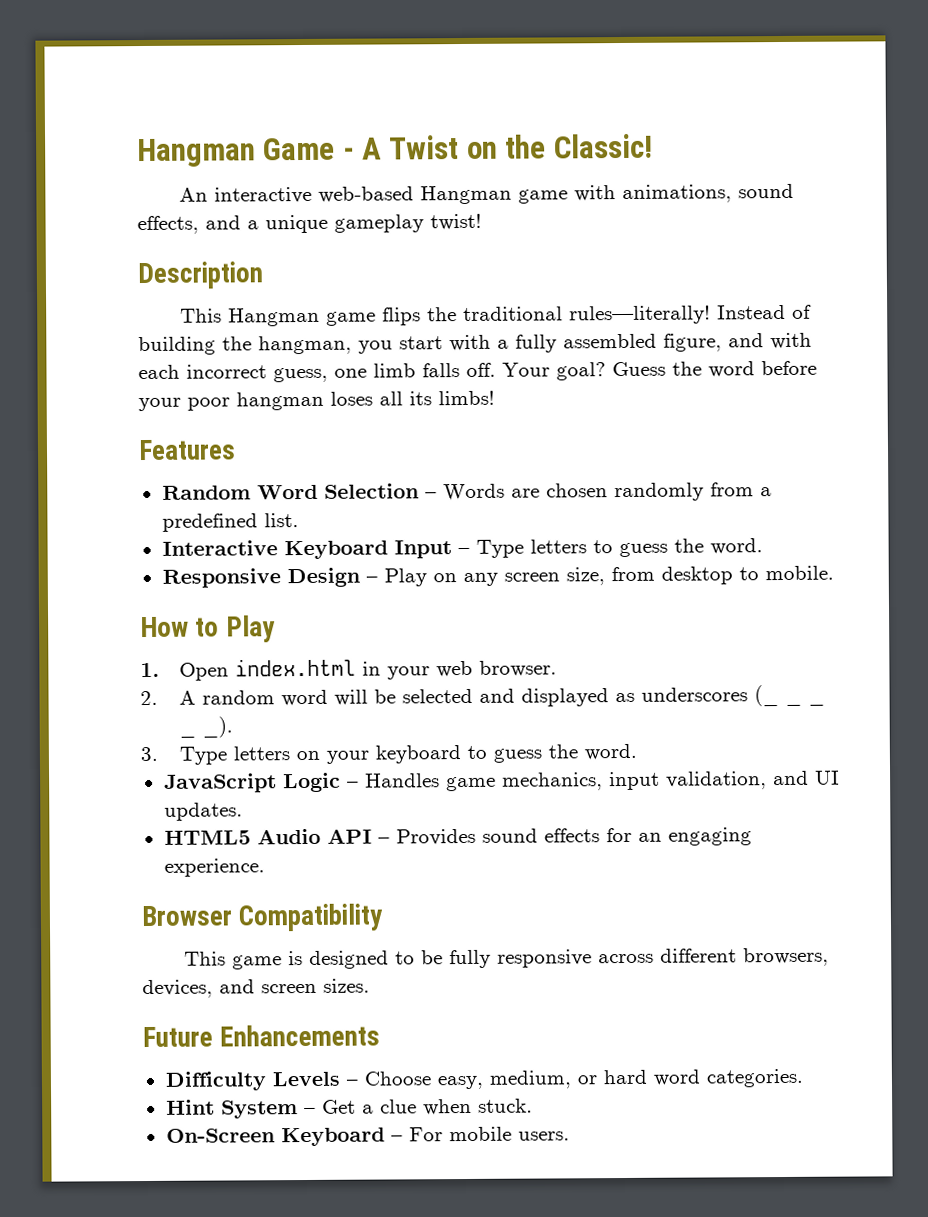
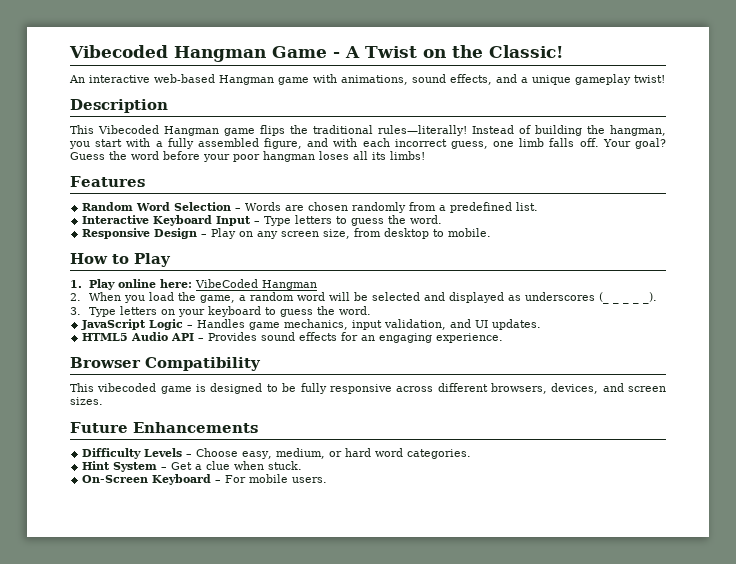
- Hangman Game - A Twist on the Classic!
+ Vibecoded Hangman Game - A Twist on the Classic!
- This Hangman game flips the traditional rules—literally!
+ This Vibecoded Hangman game flips the traditional rules—literally!
- 1. Open index.html in your web browser.
- 2. A random word will be selected and displayed as underscores (_ _ _ _ _).
+ 1. Play online here: VibeCoded Hangman
+ 2. When you load the game, a random word will be selected and displayed as underscores (_ _ _ _ _).
- This game is designed to be fully responsive across different browsers, devices, and screen sizes.
+ This vibecoded game is designed to be fully responsive across different browsers, devices, and screen sizes.

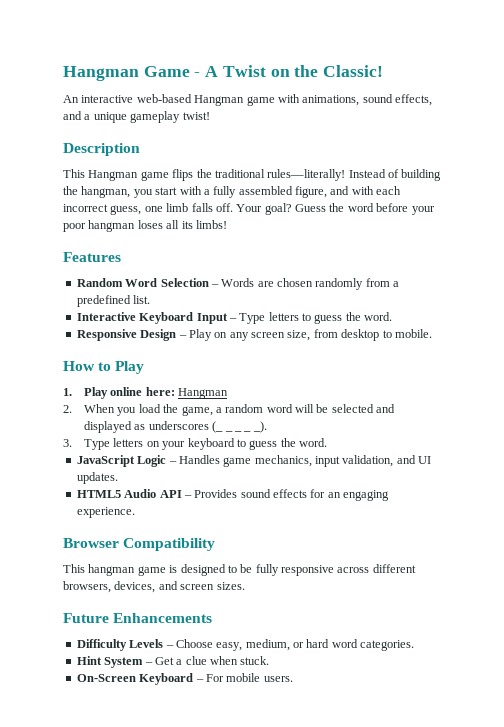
- Vibecoded Hangman Game - A Twist on the Classic!
+ Hangman Game - A Twist on the Classic!
- This Vibecoded Hangman game flips the traditional rules—literally!
+ This Hangman game flips the traditional rules—literally!
- 1. Play online here: VibeCoded Hangman
+ 1. Play online here: Hangman
- This vibecoded game is designed to be fully responsive across different browsers, devices, and screen sizes.
+ This hangman game is designed to be fully responsive across different browsers, devices, and screen sizes.

